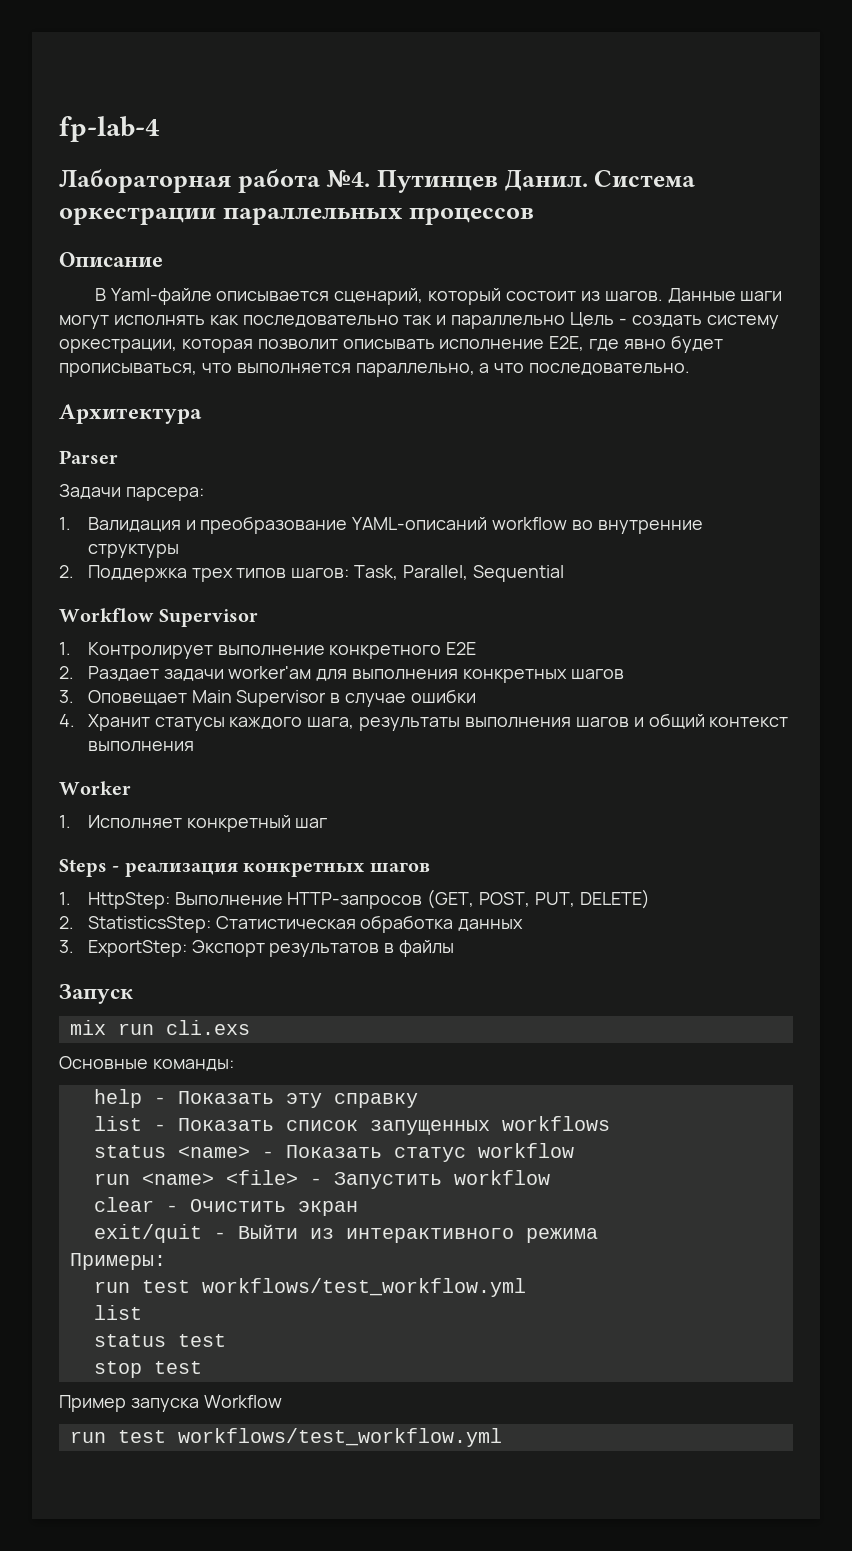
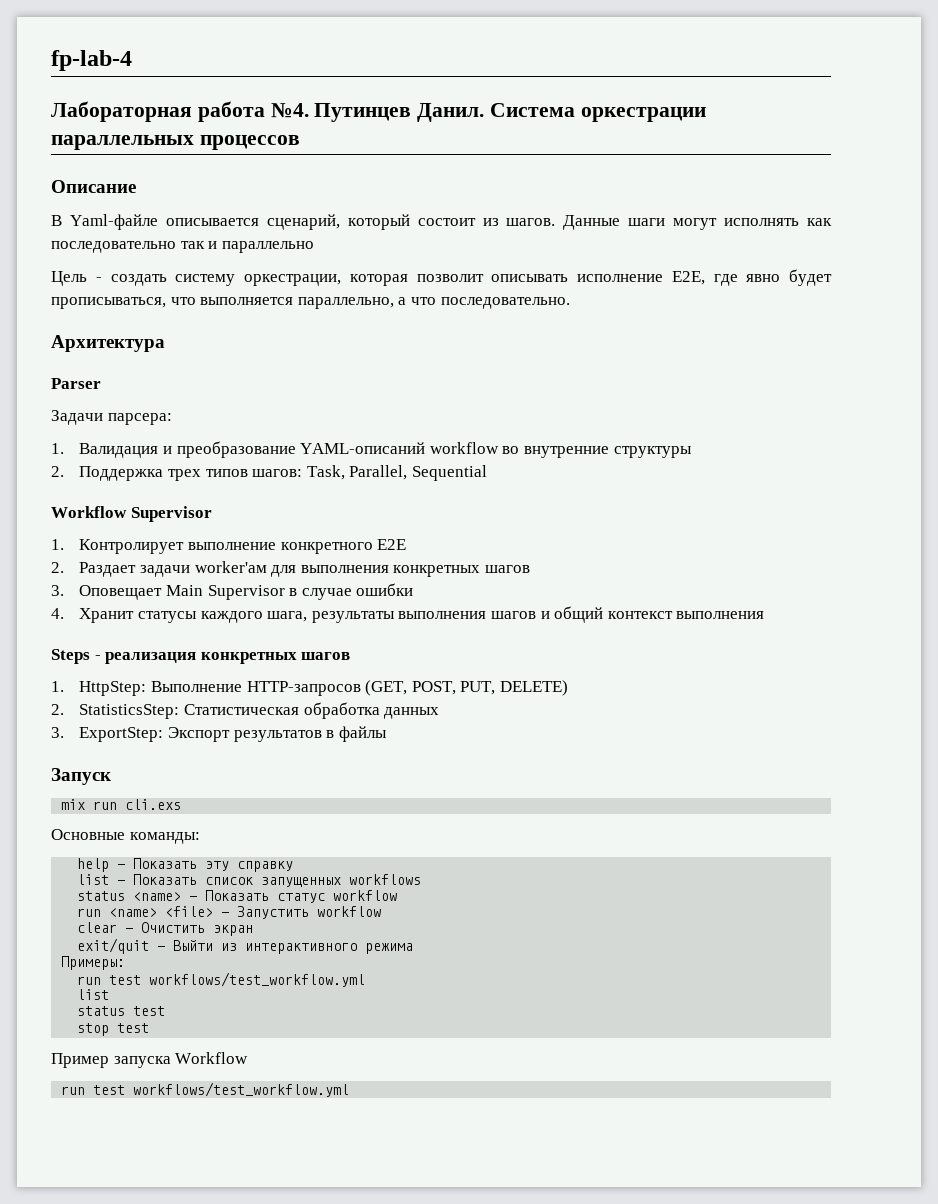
- Данные шаги могут исполнять как последовательно так и параллельно Цель - создать систему оркестрации, которая позволит описывать исполнение E2E, где явно будет прописываться, что выполняется параллельно, а что последовательно.
+ Данные шаги могут исполнять как последовательно так и параллельно
+ Цель - создать систему оркестрации, которая позволит описывать исполнение E2E, где явно будет прописываться, что выполняется параллельно, а что последовательно.
- Worker
- 1. Исполняет конкретный шаг

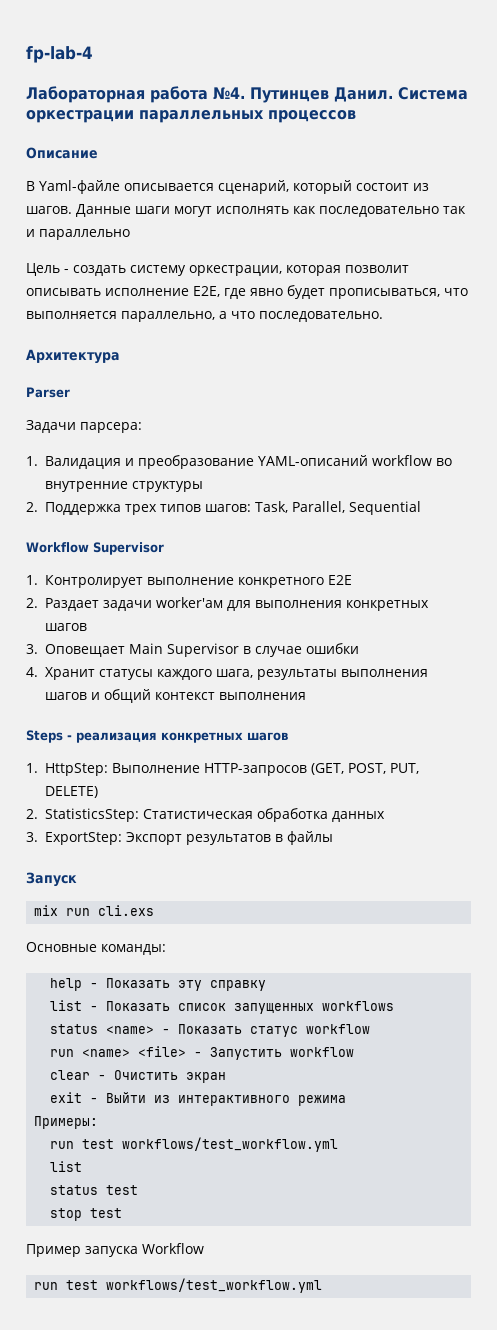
- exit/quit - Выйти из интерактивного режима
+ exit - Выйти из интерактивного режима

